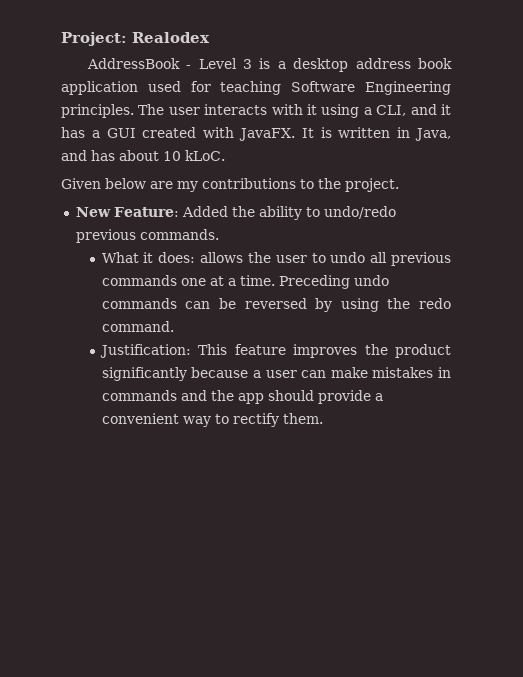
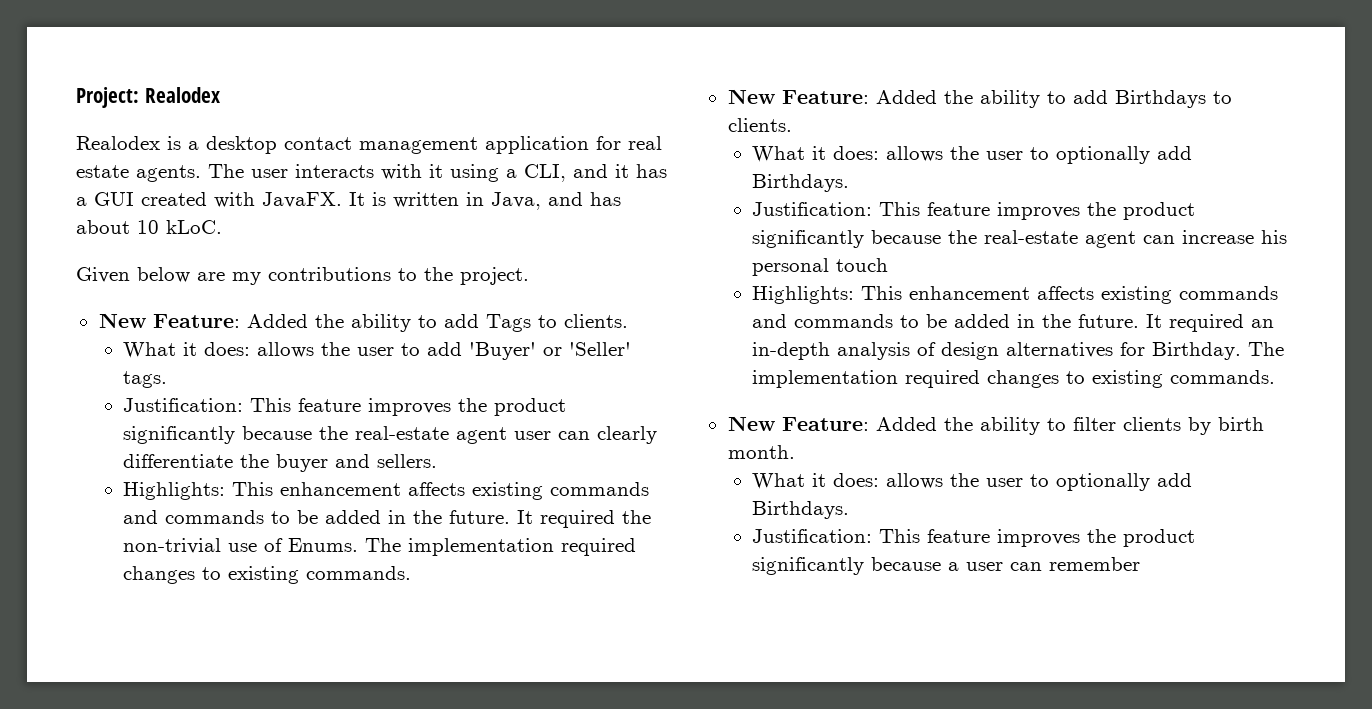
- AddressBook - Level 3 is a desktop address book application used for teaching Software Engineering principles.
+ Realodex is a desktop contact management application for real estate agents.
- New Feature: Added the ability to undo/redo previous commands.
- What it does: allows the user to undo all previous commands one at a time. Preceding undo commands can be reversed by using the redo command.
+ New Feature: Added the ability to add Tags to clients.
+ What it does: allows the user to add 'Buyer' or 'Seller' tags.
+ Justification: This feature improves the product significantly because the real-estate agent user can clearly differentiate the buyer and sellers.
+ Highlights: This enhancement affects existing commands and commands to be added in the future. It required the non-trivial use of Enums. The implementation required changes to existing commands.
+ New Feature: Added the ability to add Birthdays to clients.
+ What it does: allows the user to optionally add Birthdays.
+ Justification: This feature improves the product significantly because the real-estate agent can increase his personal touch
+ Highlights: This enhancement affects existing commands and commands to be added in the future. It required an in-depth analysis of design alternatives for Birthday. The implementation required changes to existing commands.
+ New Feature: Added the ability to filter clients by birth month.
+ What it does: allows the user to optionally add Birthdays.
- Justification: This feature improves the product significantly because a user can make mistakes in commands and the app should provide a convenient way to rectify them.
+ Justification: This feature improves the product significantly because a user can remember

